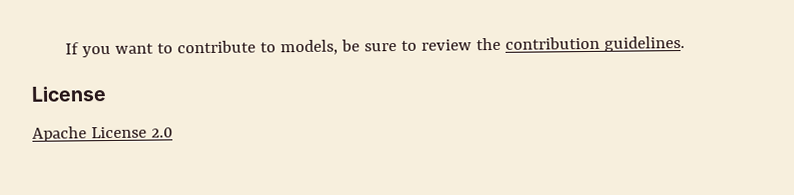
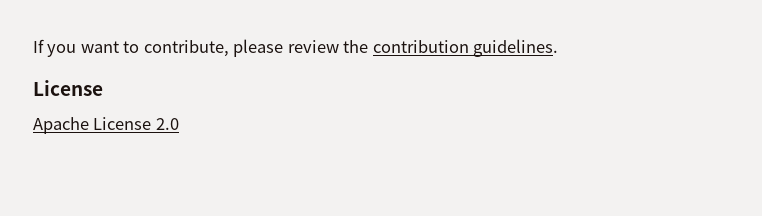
- If you want to contribute to models, be sure to review the contribution guidelines.
+ If you want to contribute, please review the contribution guidelines.

